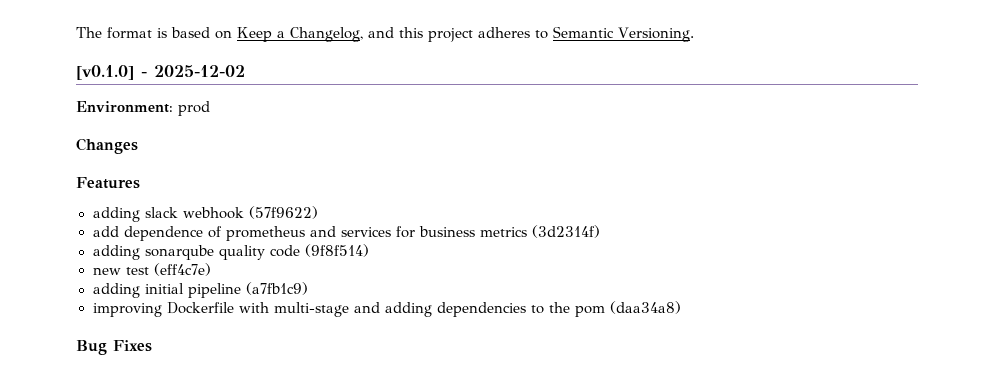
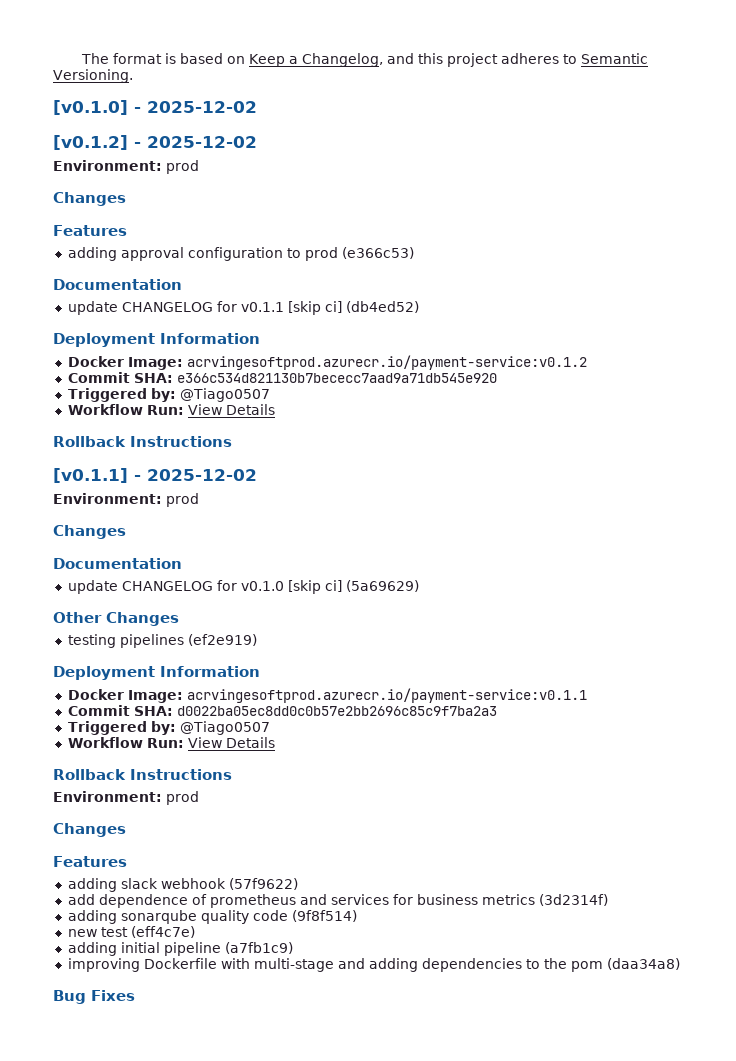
+ [v0.1.2] - 2025-12-02
+ Environment: prod
+ Changes
+ Features
+ adding approval configuration to prod (e366c53)
+ Documentation
+ update CHANGELOG for v0.1.1 [skip ci] (db4ed52)
+ Deployment Information
+ Docker Image: acrvingesoftprod.azurecr.io/payment-service:v0.1.2
+ Commit SHA: e366c534d821130b7bececc7aad9a71db545e920
+ Triggered by: @Tiago0507
+ Workflow Run: View Details
+ Rollback Instructions
+ [v0.1.1] - 2025-12-02
+ Environment: prod
+ Changes
+ Documentation
+ update CHANGELOG for v0.1.0 [skip ci] (5a69629)
+ Other Changes
+ testing pipelines (ef2e919)
+ Deployment Information
+ Docker Image: acrvingesoftprod.azurecr.io/payment-service:v0.1.1
+ Commit SHA: d0022ba05ec8dd0c0b57e2bb2696c85c9f7ba2a3
+ Triggered by: @Tiago0507
+ Workflow Run: View Details
+ Rollback Instructions

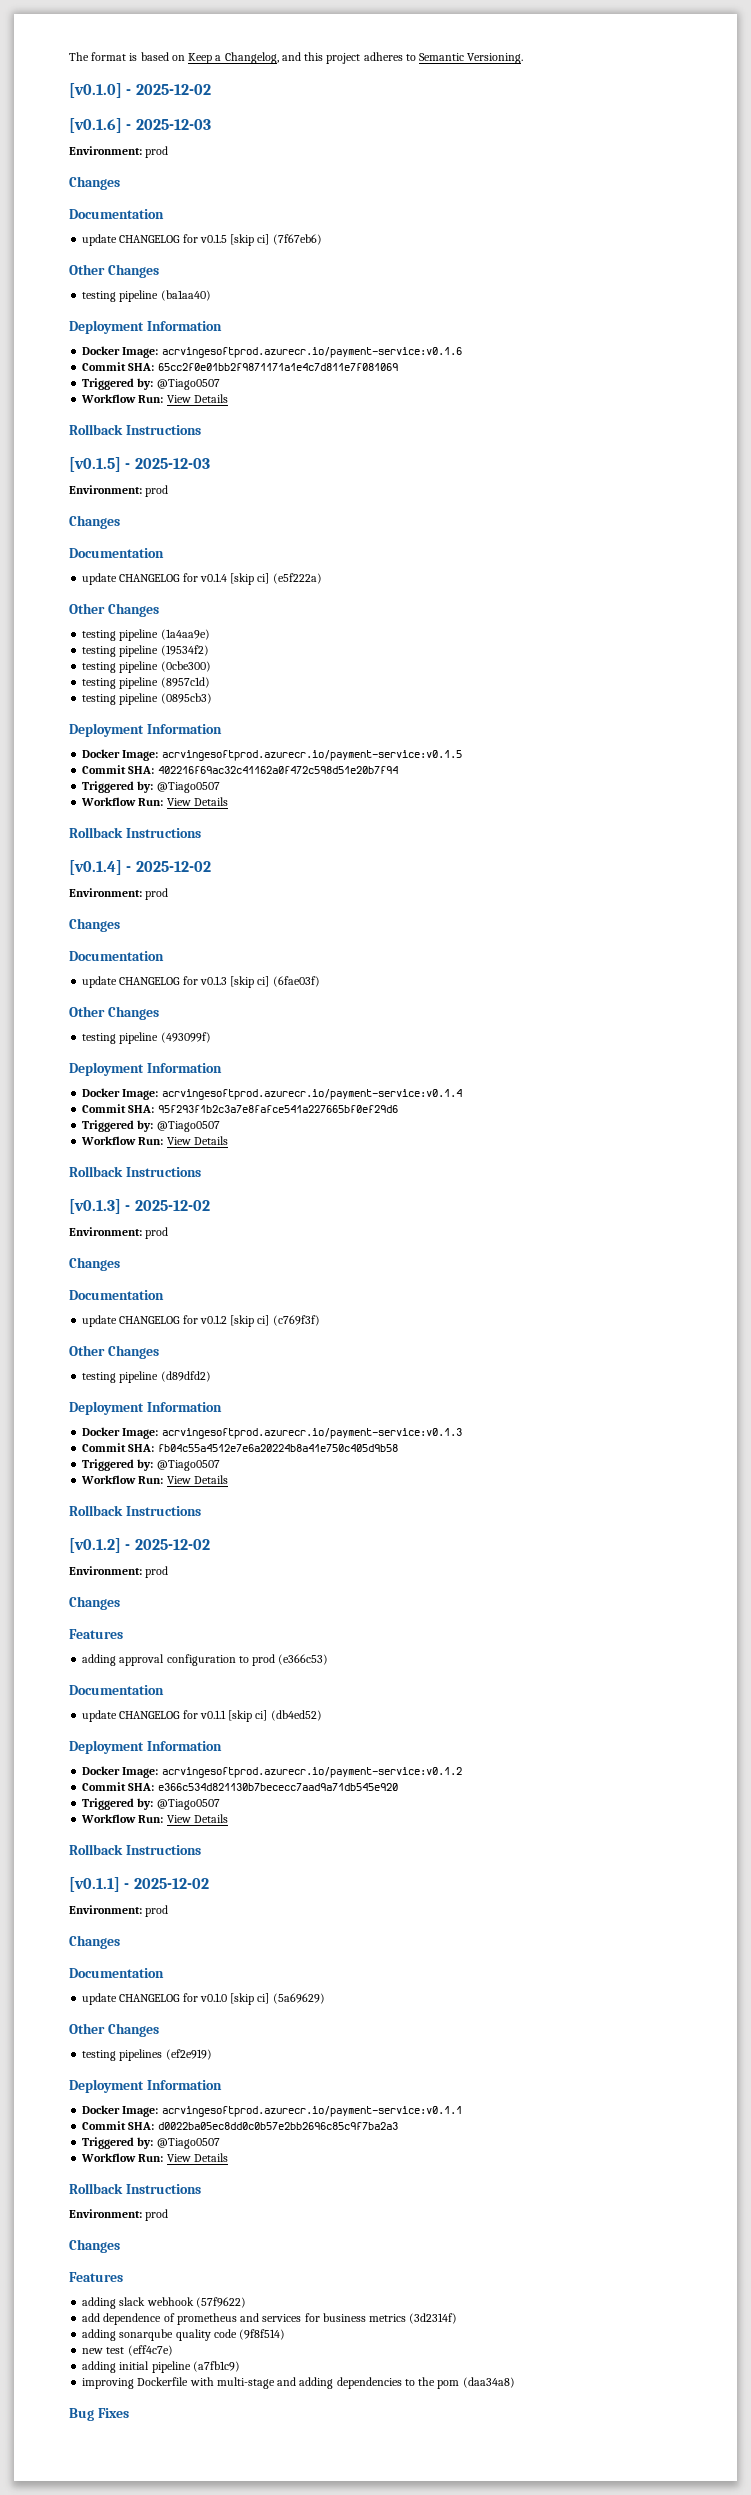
+ [v0.1.6] - 2025-12-03
+ Environment: prod
+ Changes
+ Documentation
+ update CHANGELOG for v0.1.5 [skip ci] (7f67eb6)
+ Other Changes
+ testing pipeline (ba1aa40)
+ Deployment Information
+ Docker Image: acrvingesoftprod.azurecr.io/payment-service:v0.1.6
+ Commit SHA: 65cc2f0e01bb2f9871171a1e4c7d811e7f081069
+ Triggered by: @Tiago0507
+ Workflow Run: View Details
+ Rollback Instructions
+ [v0.1.5] - 2025-12-03
+ Environment: prod
+ Changes
+ Documentation
+ update CHANGELOG for v0.1.4 [skip ci] (e5f222a)
+ Other Changes
+ testing pipeline (1a4aa9e)
+ testing pipeline (19534f2)
+ testing pipeline (0cbe300)
+ testing pipeline (8957c1d)
+ testing pipeline (0895cb3)
+ Deployment Information
+ Docker Image: acrvingesoftprod.azurecr.io/payment-service:v0.1.5
+ Commit SHA: 402216f69ac32c41162a0f472c598d51e20b7f94
+ Triggered by: @Tiago0507
+ Workflow Run: View Details
+ Rollback Instructions
+ [v0.1.4] - 2025-12-02
+ Environment: prod
+ Changes
+ Documentation
+ update CHANGELOG for v0.1.3 [skip ci] (6fae03f)
+ Other Changes
+ testing pipeline (493099f)
+ Deployment Information
+ Docker Image: acrvingesoftprod.azurecr.io/payment-service:v0.1.4
+ Commit SHA: 95f293f1b2c3a7e8fafce541a227665bf0ef29d6
+ Triggered by: @Tiago0507
+ Workflow Run: View Details
+ Rollback Instructions
+ [v0.1.3] - 2025-12-02
+ Environment: prod
+ Changes
+ Documentation
+ update CHANGELOG for v0.1.2 [skip ci] (c769f3f)
+ Other Changes
+ testing pipeline (d89dfd2)
+ Deployment Information
+ Docker Image: acrvingesoftprod.azurecr.io/payment-service:v0.1.3
+ Commit SHA: fb04c55a4512e7e6a20224b8a41e750c405d9b58
+ Triggered by: @Tiago0507
+ Workflow Run: View Details
+ Rollback Instructions

